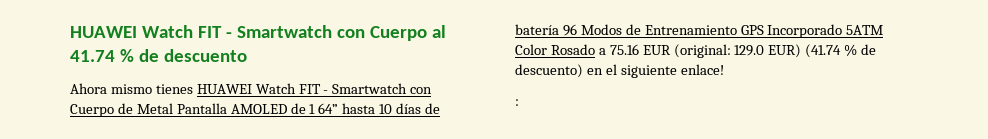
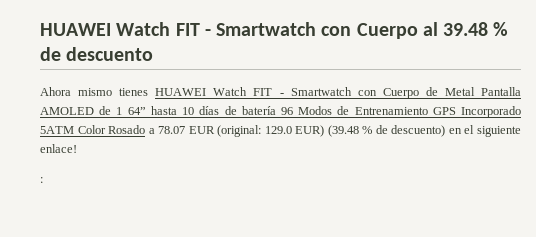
- HUAWEI Watch FIT - Smartwatch con Cuerpo al 41.74 % de descuento
+ HUAWEI Watch FIT - Smartwatch con Cuerpo al 39.48 % de descuento
- Ahora mismo tienes HUAWEI Watch FIT - Smartwatch con Cuerpo de Metal Pantalla AMOLED de 1 64” hasta 10 días de batería 96 Modos de Entrenamiento GPS Incorporado 5ATM Color Rosado a 75.16 EUR (original: 129.0 EUR) (41.74 % de descuento) en el siguiente enlace!
+ Ahora mismo tienes HUAWEI Watch FIT - Smartwatch con Cuerpo de Metal Pantalla AMOLED de 1 64” hasta 10 días de batería 96 Modos de Entrenamiento GPS Incorporado 5ATM Color Rosado a 78.07 EUR (original: 129.0 EUR) (39.48 % de descuento) en el siguiente enlace!

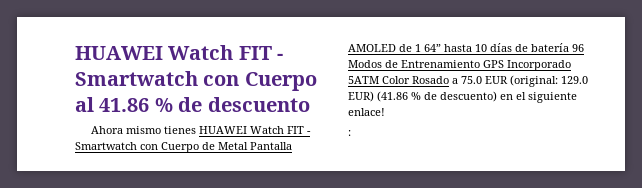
- HUAWEI Watch FIT - Smartwatch con Cuerpo al 39.48 % de descuento
+ HUAWEI Watch FIT - Smartwatch con Cuerpo al 41.86 % de descuento
- Ahora mismo tienes HUAWEI Watch FIT - Smartwatch con Cuerpo de Metal Pantalla AMOLED de 1 64” hasta 10 días de batería 96 Modos de Entrenamiento GPS Incorporado 5ATM Color Rosado a 78.07 EUR (original: 129.0 EUR) (39.48 % de descuento) en el siguiente enlace!
+ Ahora mismo tienes HUAWEI Watch FIT - Smartwatch con Cuerpo de Metal Pantalla AMOLED de 1 64” hasta 10 días de batería 96 Modos de Entrenamiento GPS Incorporado 5ATM Color Rosado a 75.0 EUR (original: 129.0 EUR) (41.86 % de descuento) en el siguiente enlace!

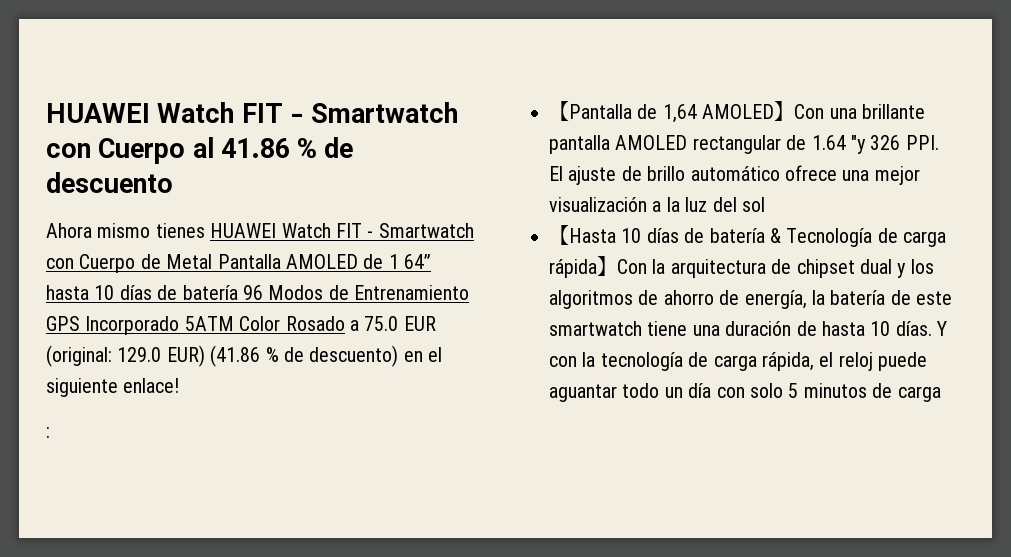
+ 【Pantalla de 1,64 AMOLED】Con una brillante pantalla AMOLED rectangular de 1.64 "y 326 PPI. El ajuste de brillo automático ofrece una mejor visualización a la luz del sol
+ 【Hasta 10 días de batería & Tecnología de carga rápida】Con la arquitectura de chipset dual y los algoritmos de ahorro de energía, la batería de este smartwatch tiene una duración de hasta 10 días. Y con la tecnología de carga rápida, el reloj puede aguantar todo un día con solo 5 minutos de carga

